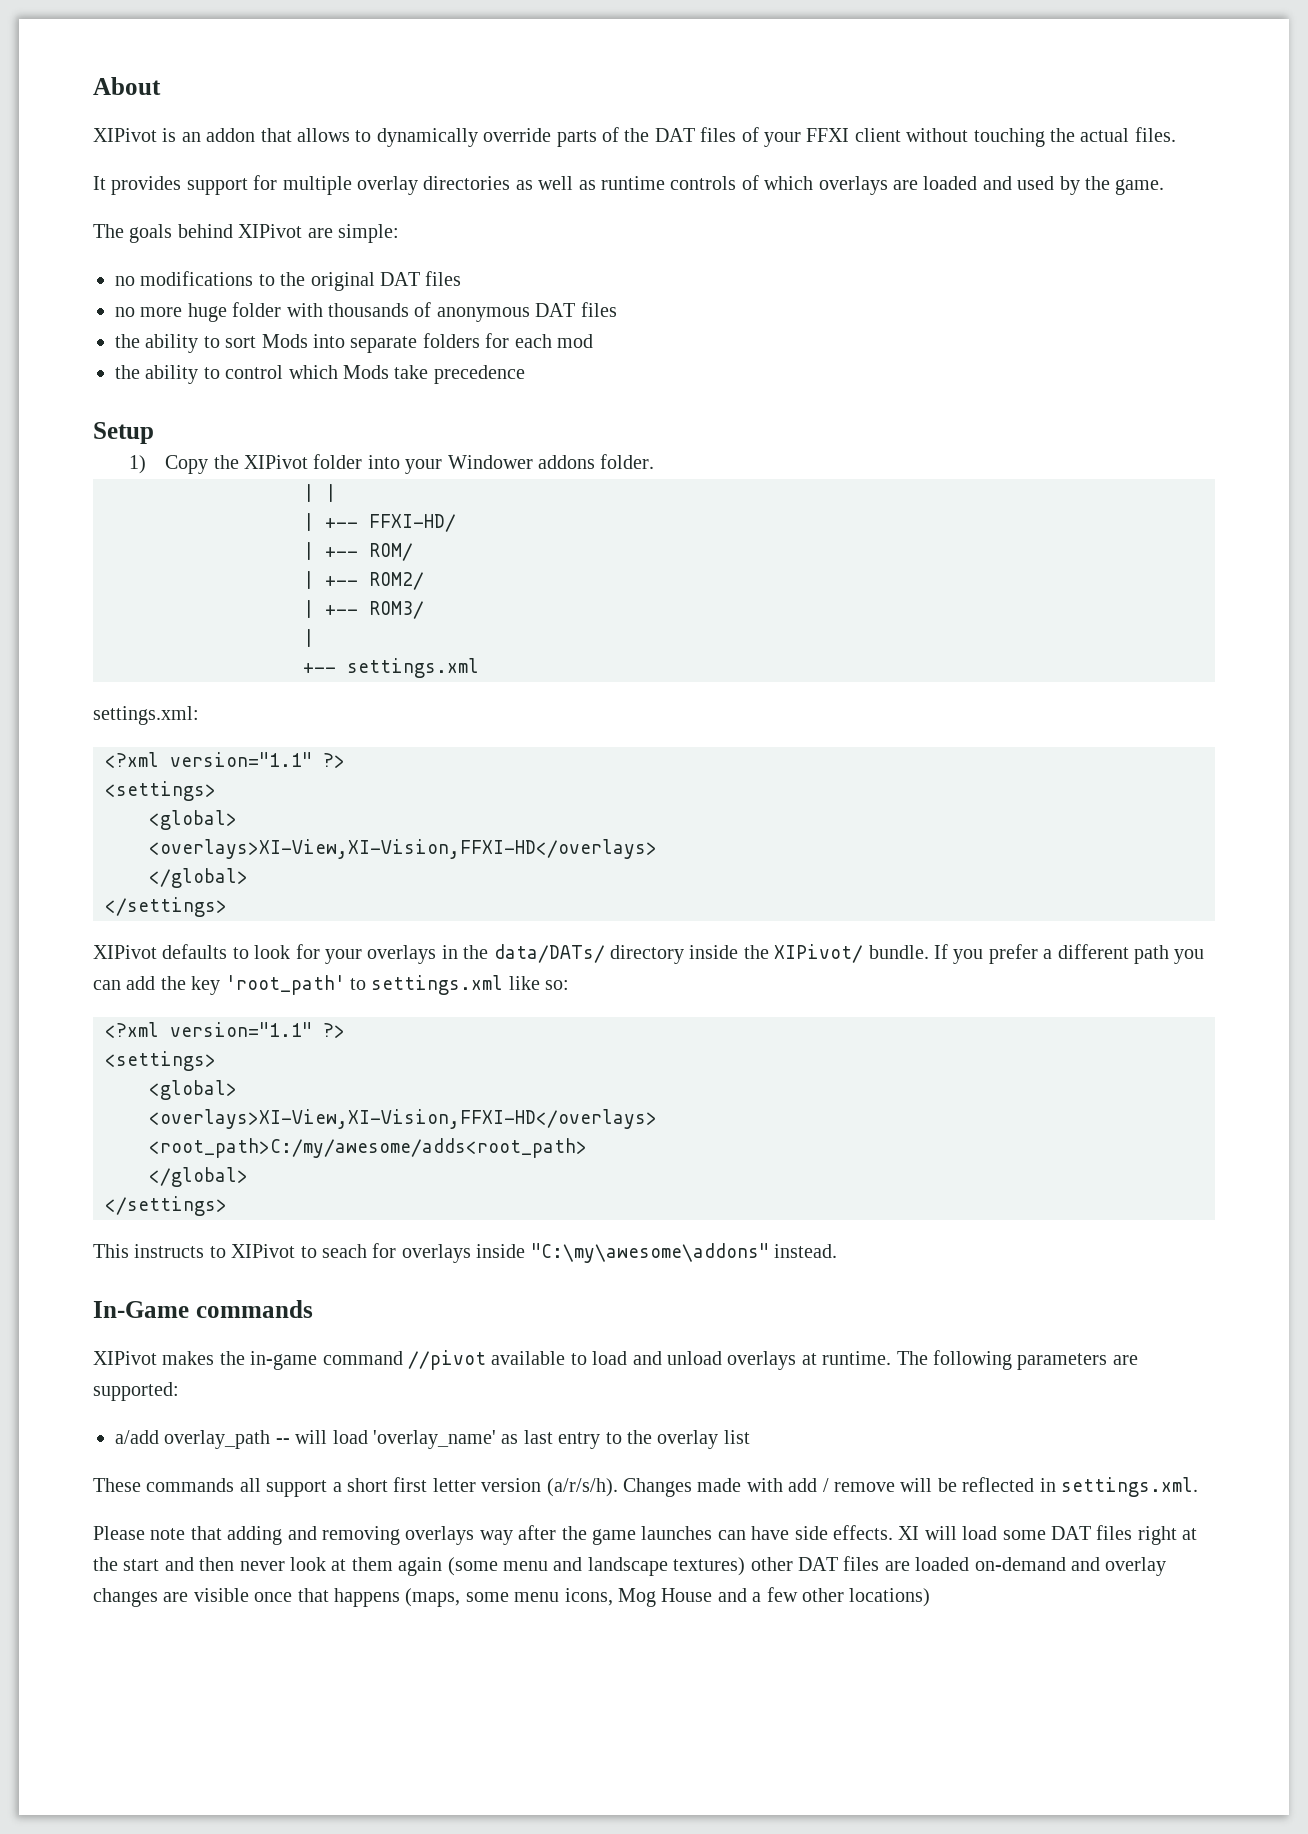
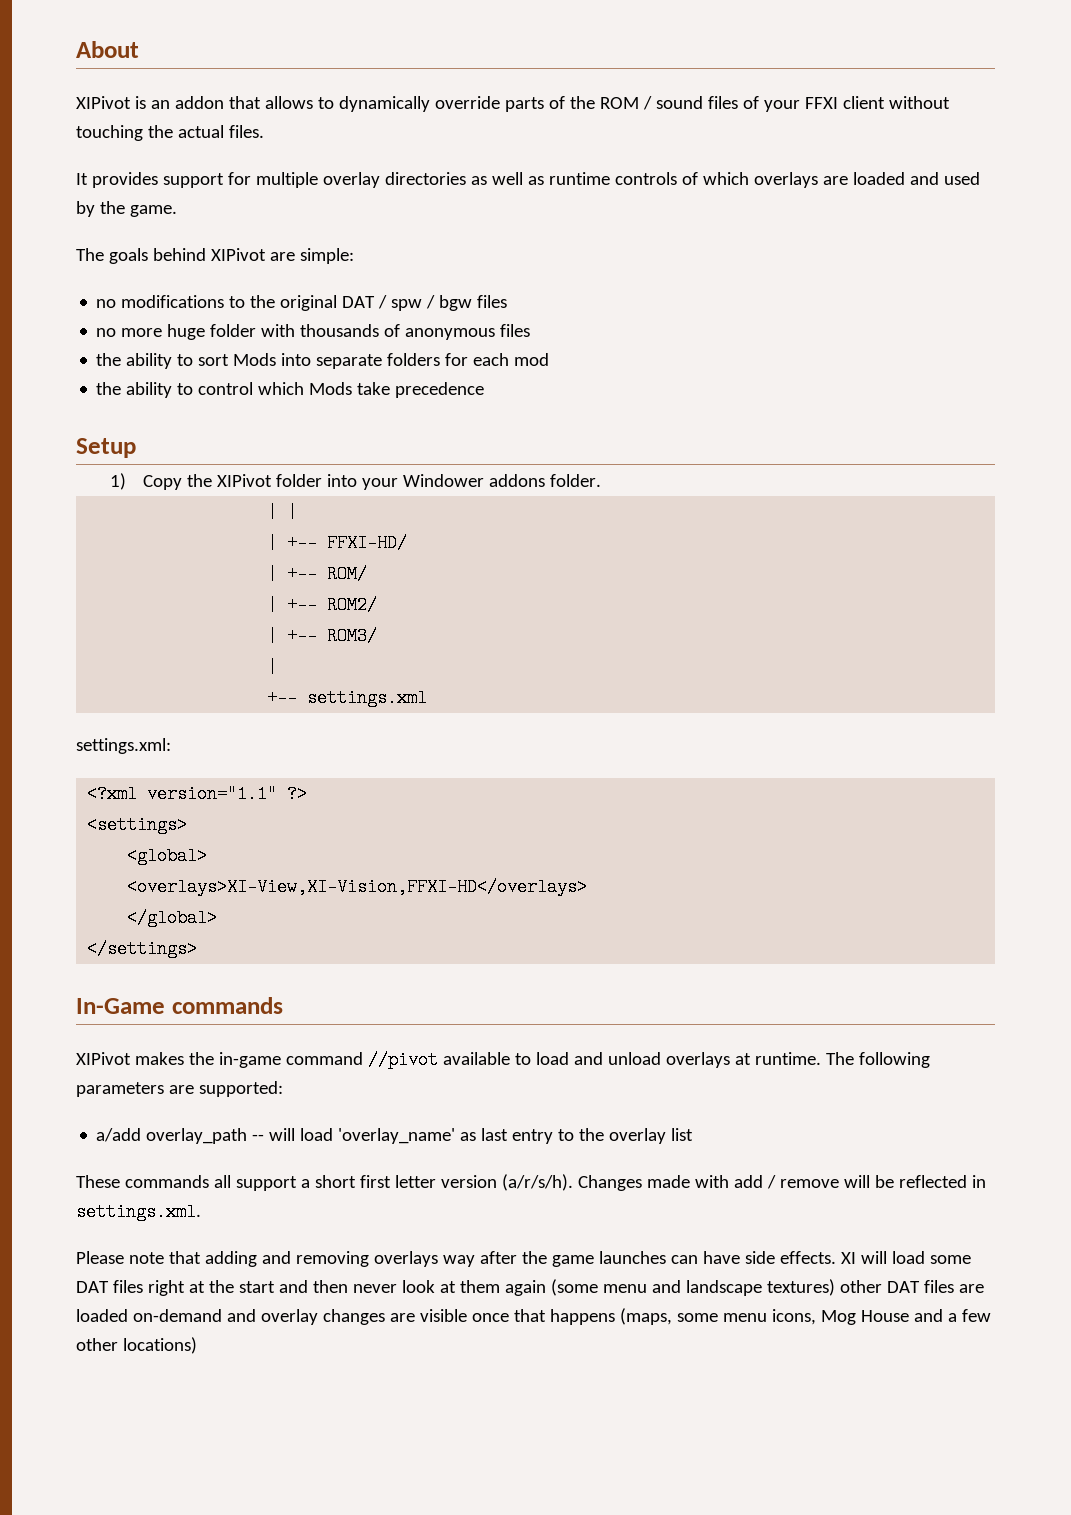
- XIPivot is an addon that allows to dynamically override parts of the DAT files of your FFXI client without touching the actual files.
+ XIPivot is an addon that allows to dynamically override parts of the ROM / sound files of your FFXI client without touching the actual files.
- no modifications to the original DAT files
+ no modifications to the original DAT / spw / bgw files
- no more huge folder with thousands of anonymous DAT files
+ no more huge folder with thousands of anonymous files
- XIPivot defaults to look for your overlays in the data/DATs/ directory inside the XIPivot/ bundle. If you prefer a different path you can add the key 'root_path' to settings.xml like so:
- <?xml version="1.1" ?>
- <settings>
- <global>
- <overlays>XI-View,XI-Vision,FFXI-HD</overlays>
- <root_path>C:/my/awesome/adds<root_path>
- </global>
- </settings>
- This instructs to XIPivot to seach for overlays inside "C:\my\awesome\addons" instead.

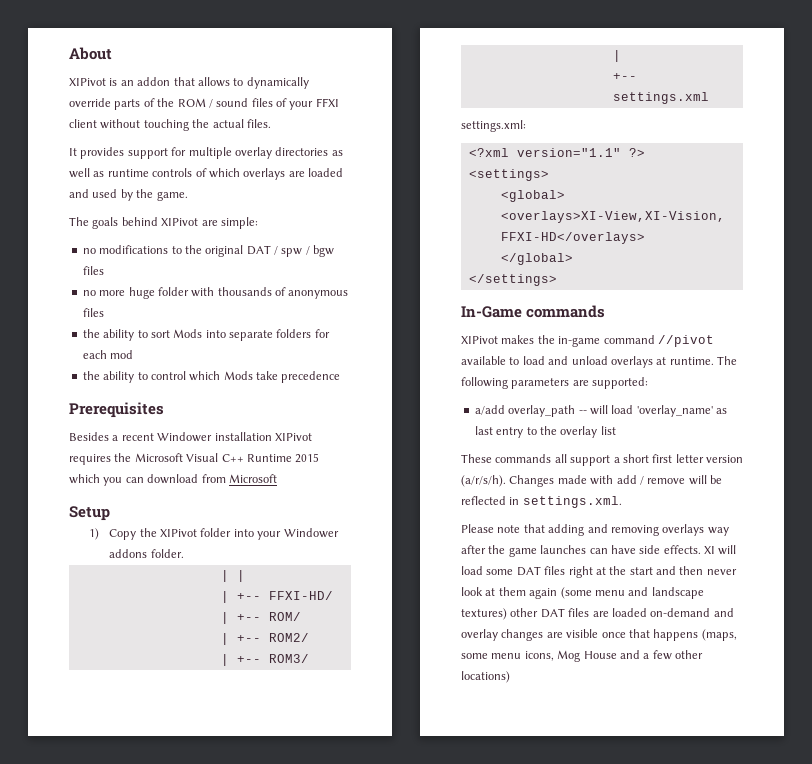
+ Prerequisites
+ Besides a recent Windower installation XIPivot requires the Microsoft Visual C++ Runtime 2015 which you can download from Microsoft

